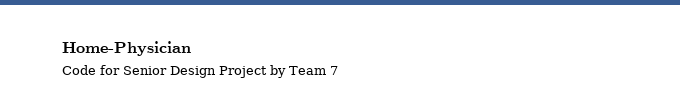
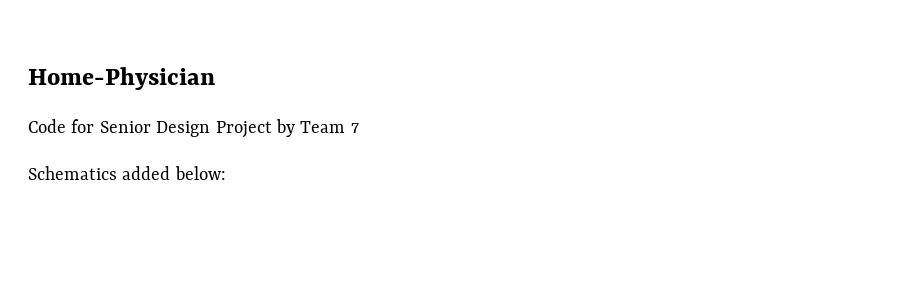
+ Schematics added below:

